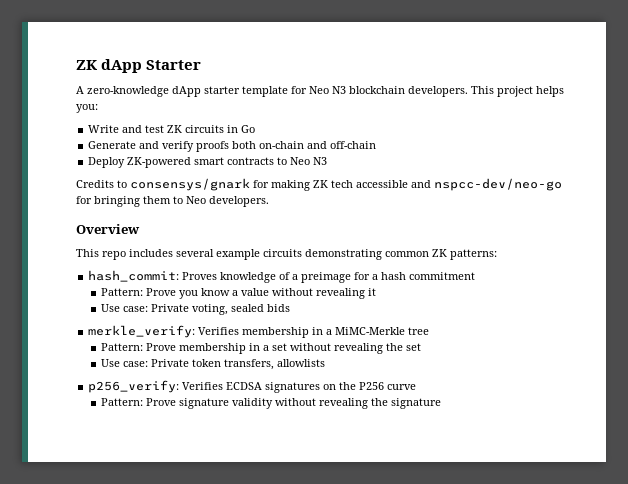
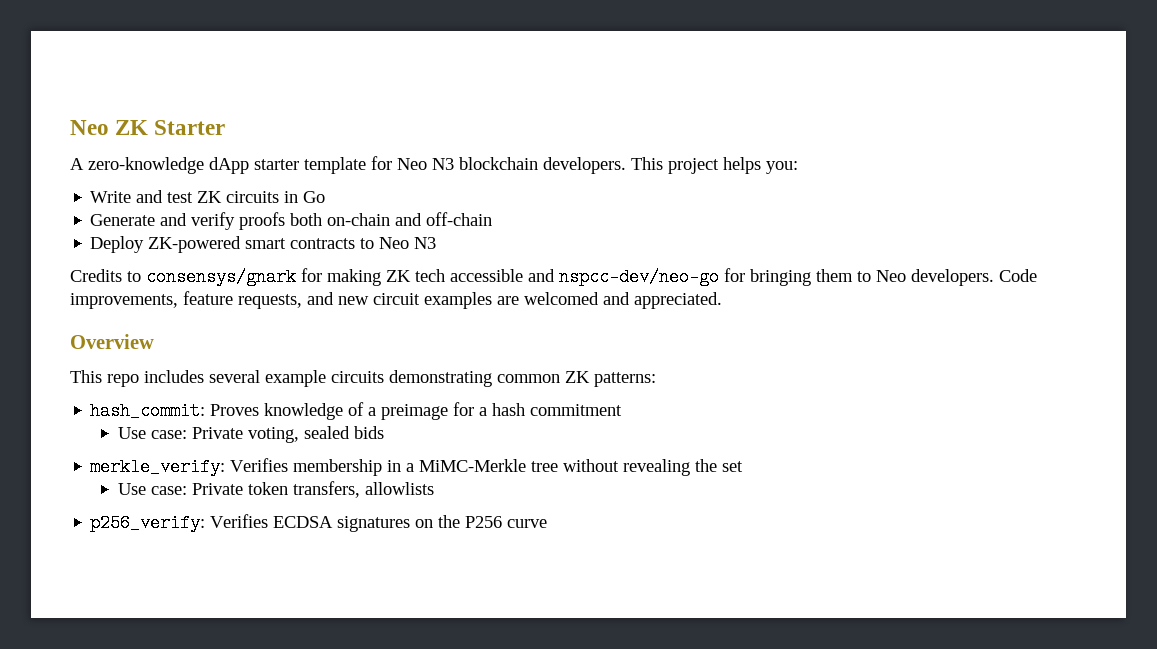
- ZK dApp Starter
+ Neo ZK Starter
+ Code improvements, feature requests, and new circuit examples are welcomed and appreciated.
- Pattern: Prove you know a value without revealing it
- merkle_verify: Verifies membership in a MiMC-Merkle tree
- Pattern: Prove membership in a set without revealing the set
+ merkle_verify: Verifies membership in a MiMC-Merkle tree without revealing the set
- Pattern: Prove signature validity without revealing the signature

